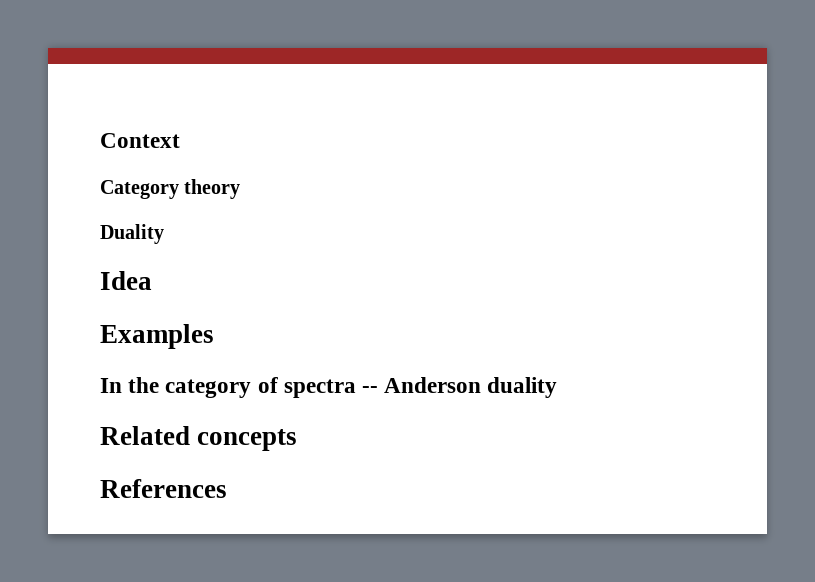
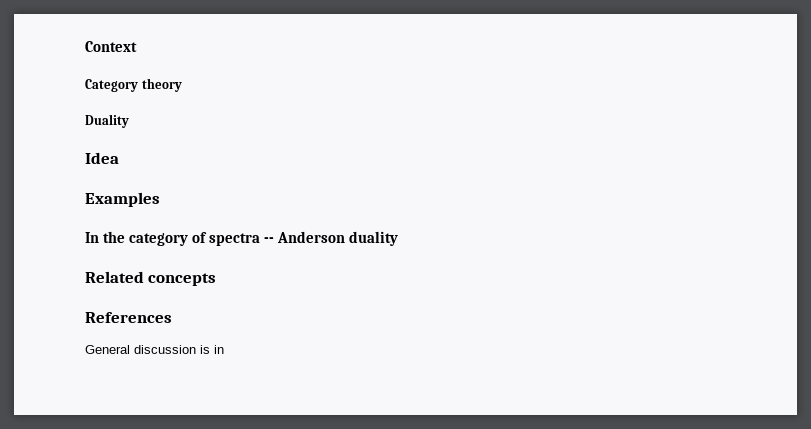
+ General discussion is in

